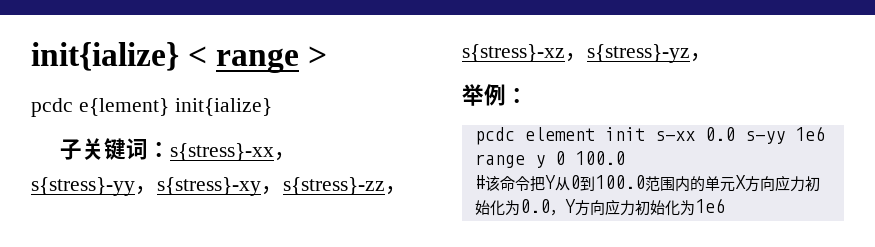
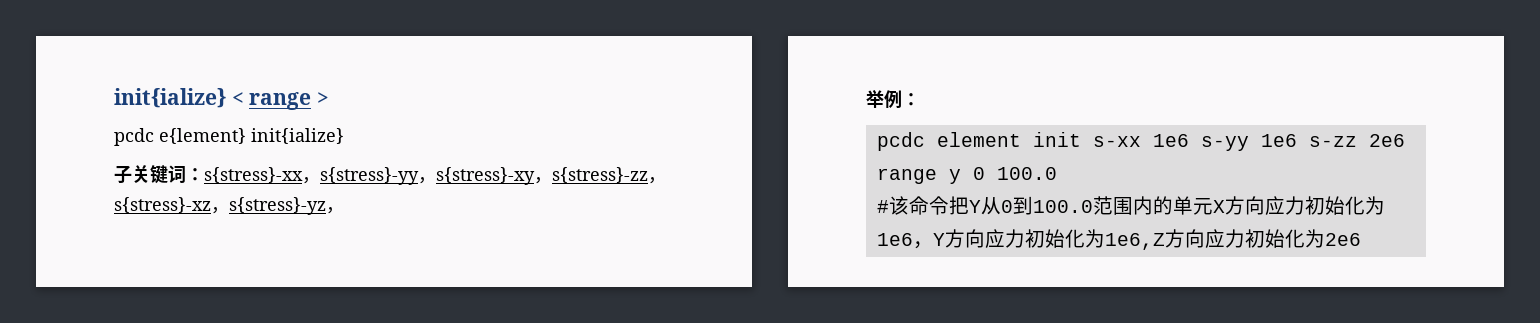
- pcdc element init s-xx 0.0 s-yy 1e6 range y 0 100.0
+ pcdc element init s-xx 1e6 s-yy 1e6 s-zz 2e6 range y 0 100.0
- #该命令把Y从0到100.0范围内的单元X方向应力初始化为0.0，Y方向应力初始化为1e6
+ #该命令把Y从0到100.0范围内的单元X方向应力初始化为1e6，Y方向应力初始化为1e6,Z方向应力初始化为2e6

